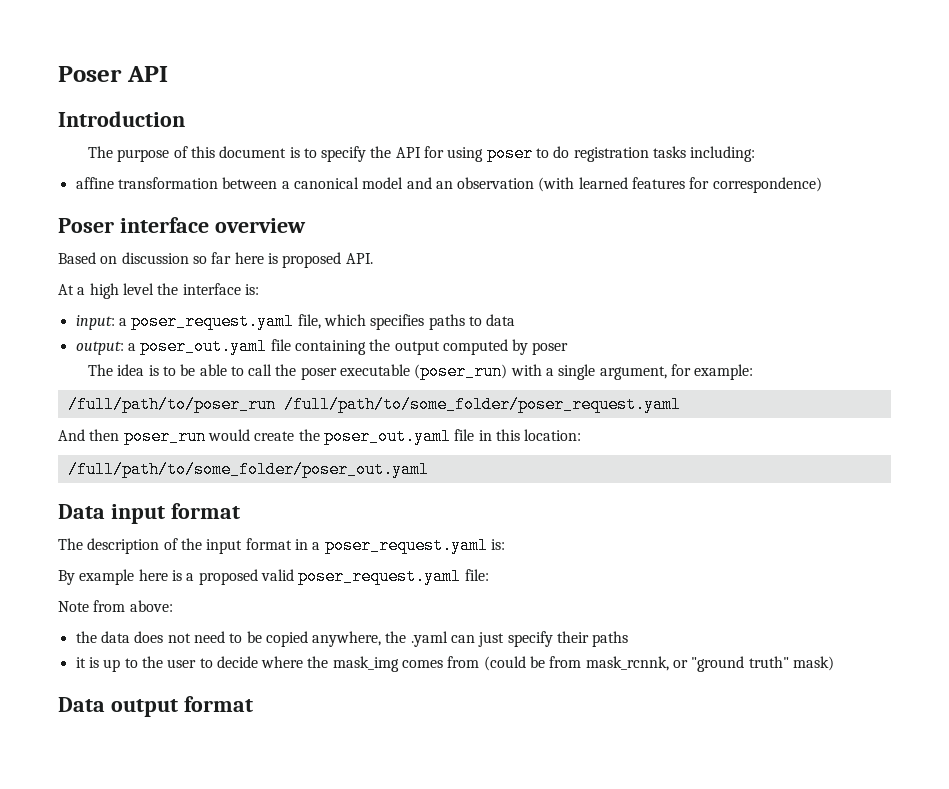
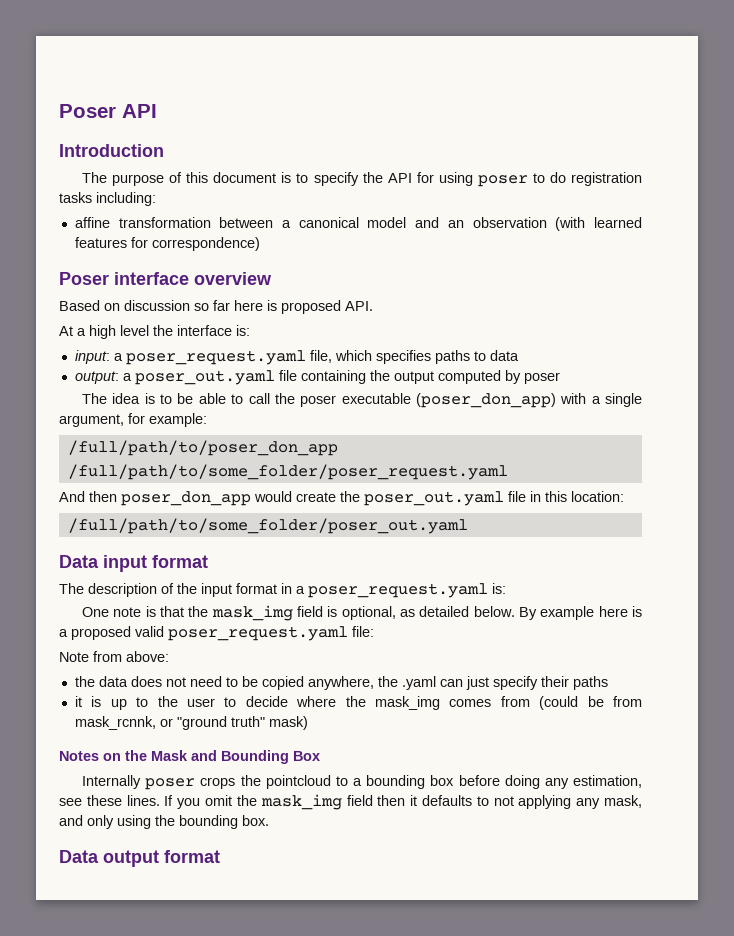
- The idea is to be able to call the poser executable (poser_run) with a single argument, for example:
+ The idea is to be able to call the poser executable (poser_don_app) with a single argument, for example:
- /full/path/to/poser_run /full/path/to/some_folder/poser_request.yaml
+ /full/path/to/poser_don_app /full/path/to/some_folder/poser_request.yaml
- And then poser_run would create the poser_out.yaml file in this location:
+ And then poser_don_app would create the poser_out.yaml file in this location:
+ One note is that the mask_img field is optional, as detailed below.
+ Notes on the Mask and Bounding Box
+ Internally poser crops the pointcloud to a bounding box before doing any estimation, see these lines. If you omit the mask_img field then it defaults to not applying any mask, and only using the bounding box.

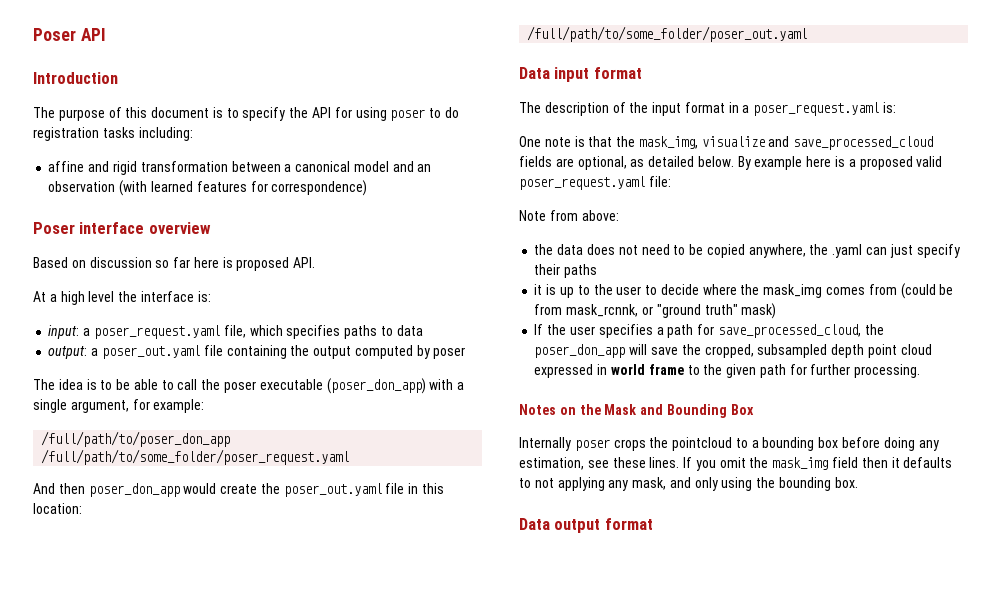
- affine transformation between a canonical model and an observation (with learned features for correspondence)
+ affine and rigid transformation between a canonical model and an observation (with learned features for correspondence)
- One note is that the mask_img field is optional, as detailed below.
+ One note is that the mask_img, visualize and save_processed_cloud fields are optional, as detailed below.
+ If the user specifies a path for save_processed_cloud, the poser_don_app will save the cropped, subsampled depth point cloud expressed in world frame to the given path for further processing.

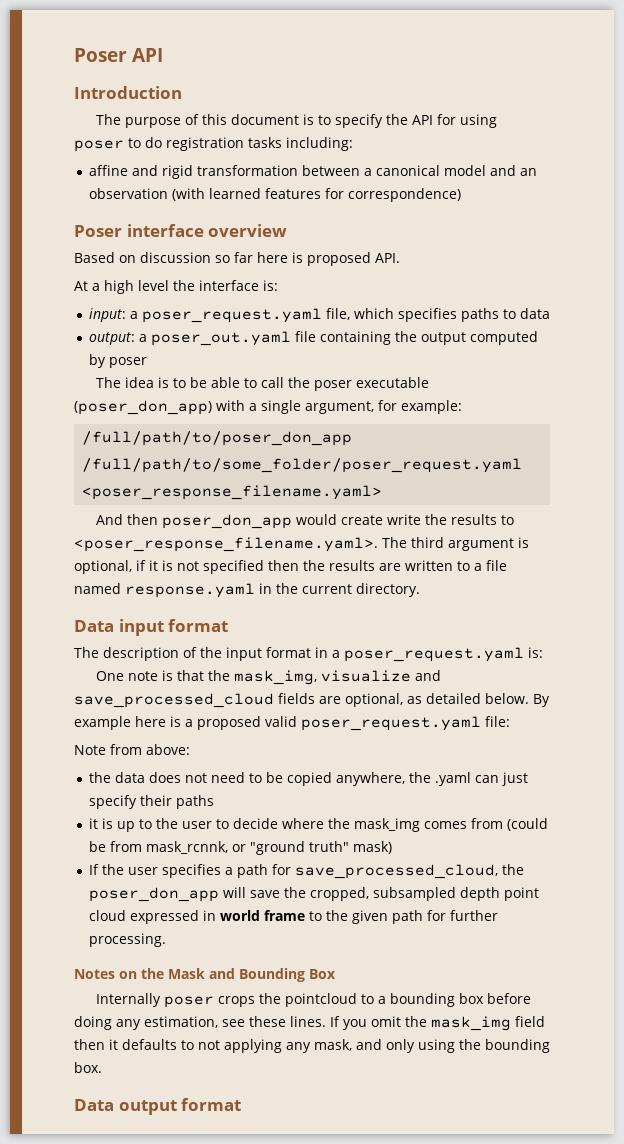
- /full/path/to/poser_don_app /full/path/to/some_folder/poser_request.yaml
+ /full/path/to/poser_don_app /full/path/to/some_folder/poser_request.yaml <poser_response_filename.yaml>
- And then poser_don_app would create the poser_out.yaml file in this location:
- /full/path/to/some_folder/poser_out.yaml
+ And then poser_don_app would create write the results to <poser_response_filename.yaml>. The third argument is optional, if it is not specified then the results are written to a file named response.yaml in the current directory.

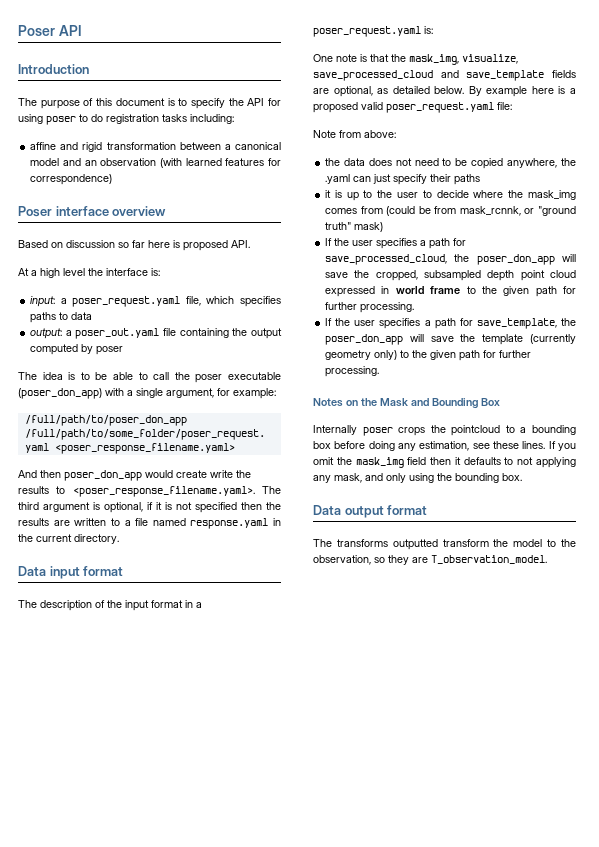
- One note is that the mask_img, visualize and save_processed_cloud fields are optional, as detailed below.
+ One note is that the mask_img, visualize, save_processed_cloud and save_template fields are optional, as detailed below.
+ If the user specifies a path for save_template, the poser_don_app will save the template (currently geometry only) to the given path for further processing.
+ The transforms outputted transform the model to the observation, so they are T_observation_model.

